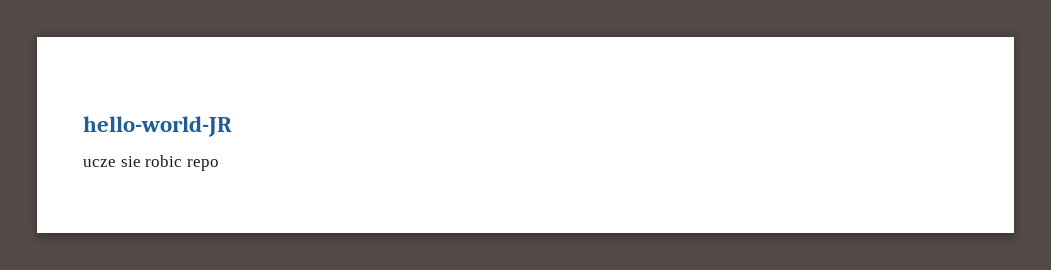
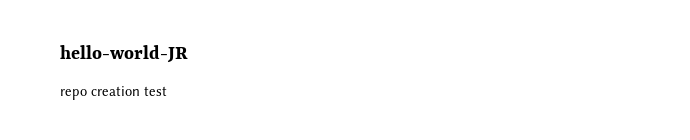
- ucze sie robic repo
+ repo creation test

